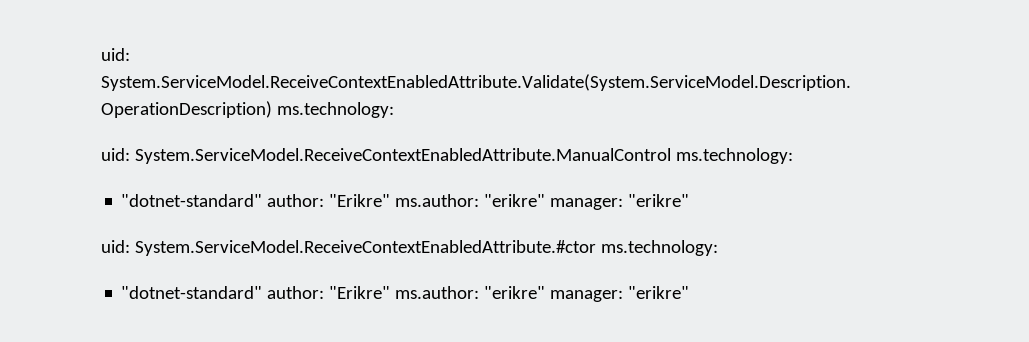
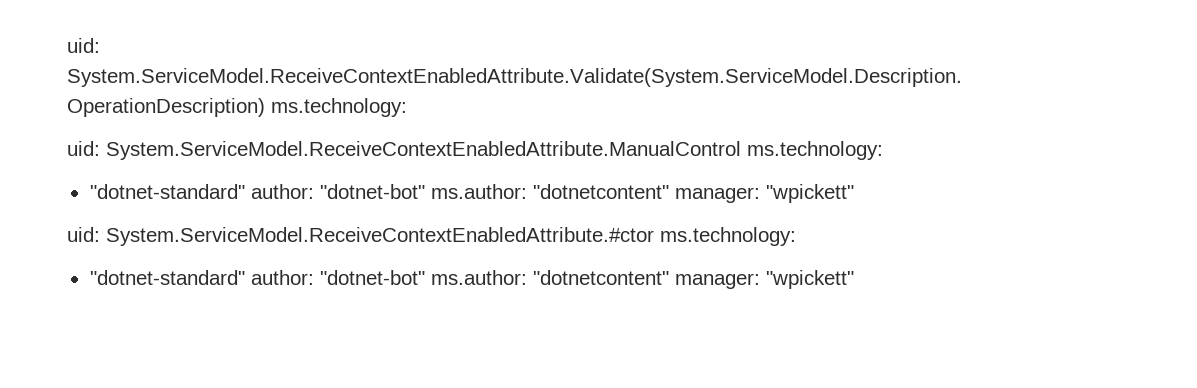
  uid: System.ServiceModel.ReceiveContextEnabledAttribute.ManualControl ms.technology:
- "dotnet-standard" author: "Erikre" ms.author: "erikre" manager: "erikre"
+ "dotnet-standard" author: "dotnet-bot" ms.author: "dotnetcontent" manager: "wpickett"
  uid: System.ServiceModel.ReceiveContextEnabledAttribute.#ctor ms.technology:
- "dotnet-standard" author: "Erikre" ms.author: "erikre" manager: "erikre"
+ "dotnet-standard" author: "dotnet-bot" ms.author: "dotnetcontent" manager: "wpickett"

